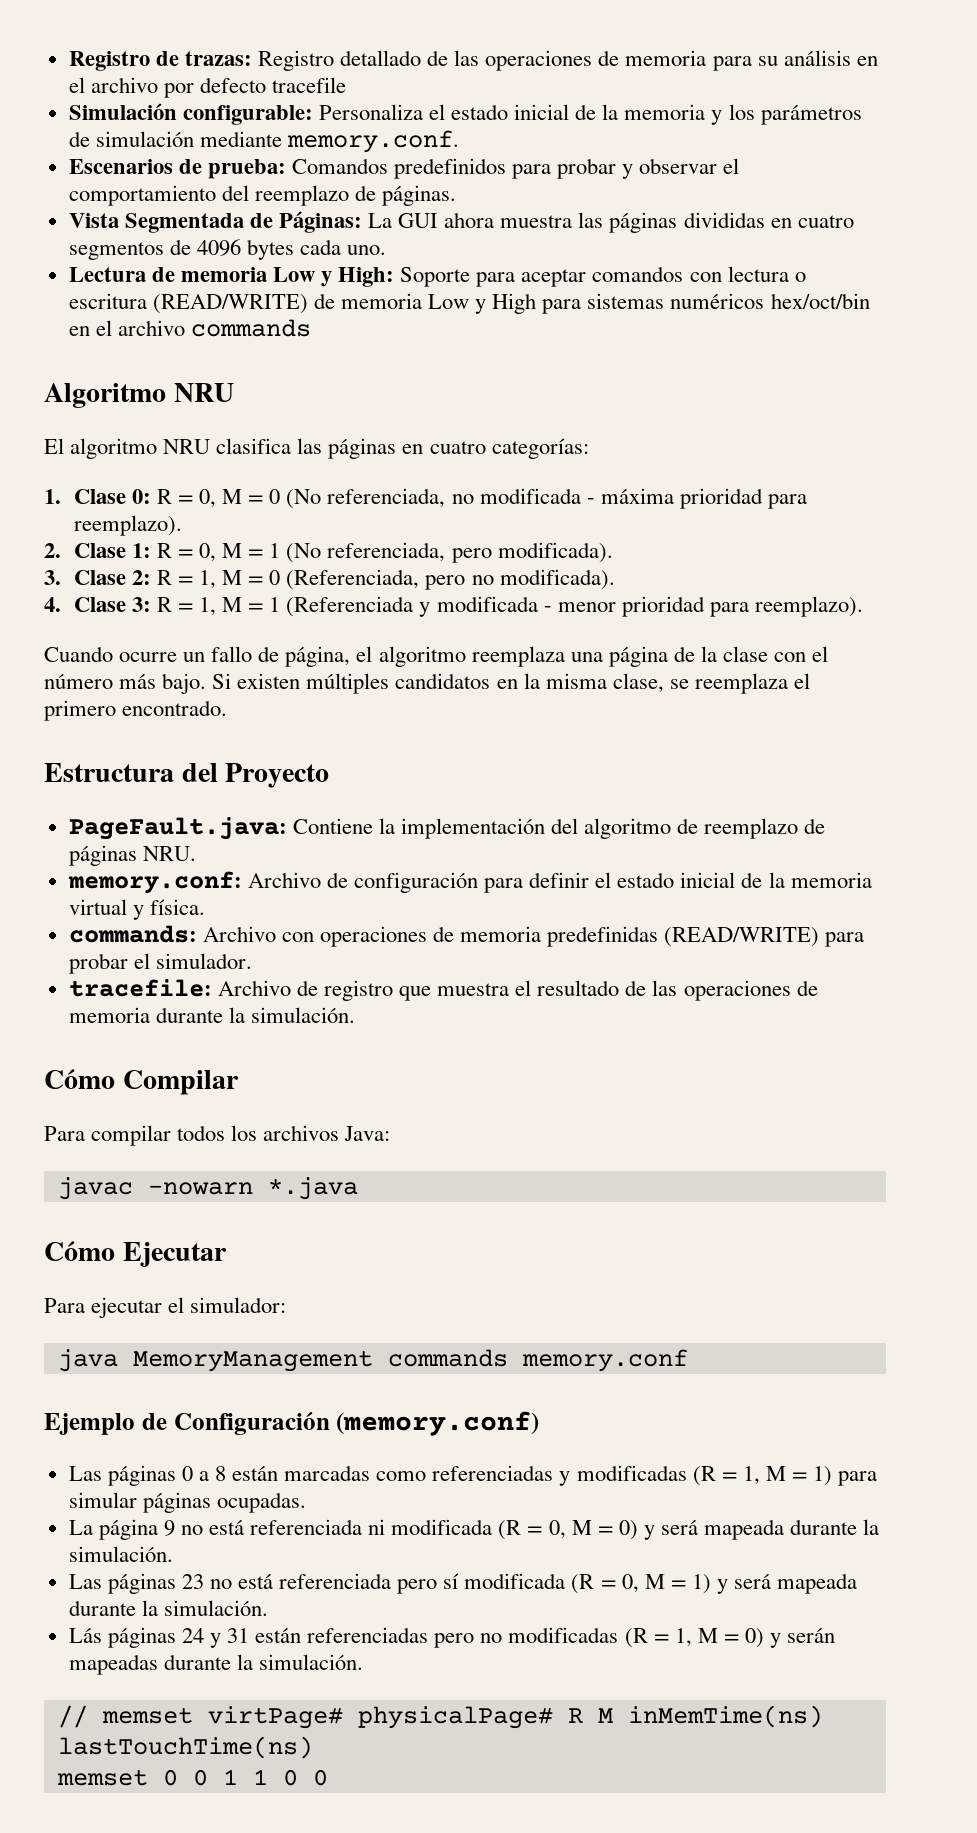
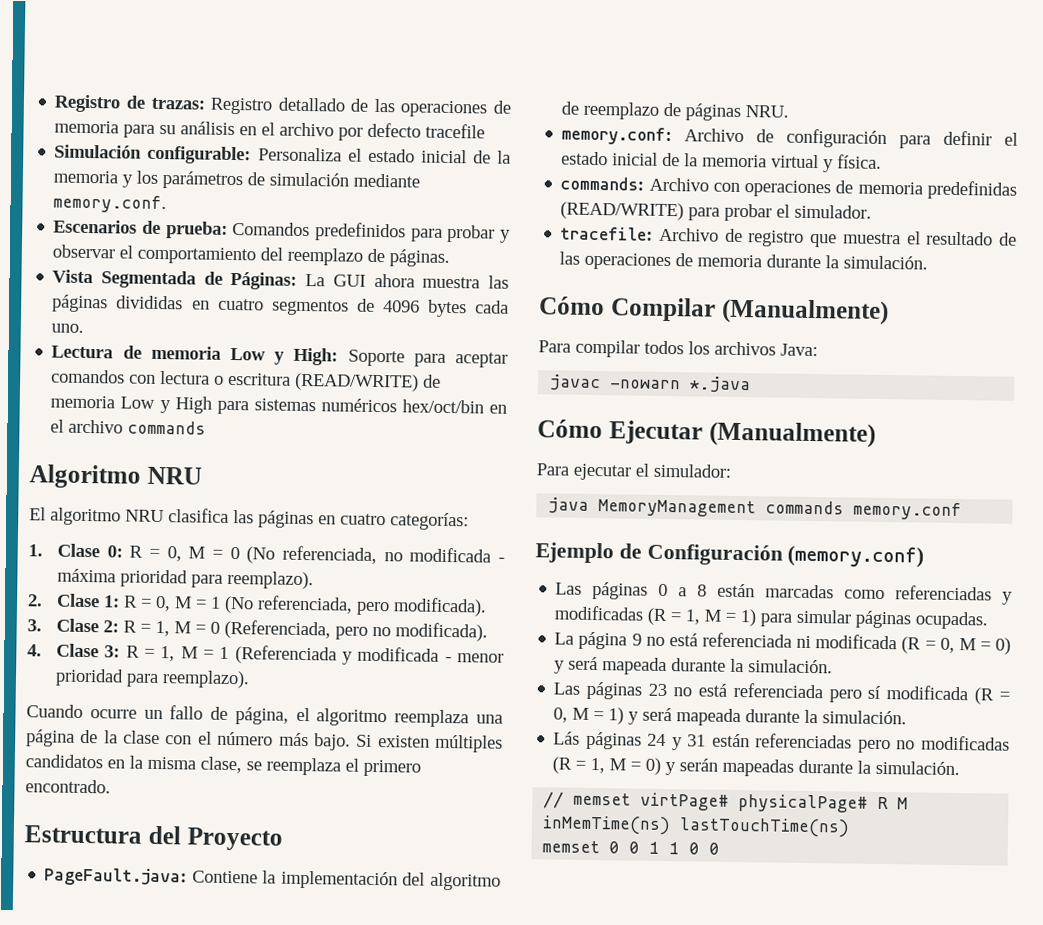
- Cómo Compilar
+ Cómo Compilar (Manualmente)
- Cómo Ejecutar
+ Cómo Ejecutar (Manualmente)

